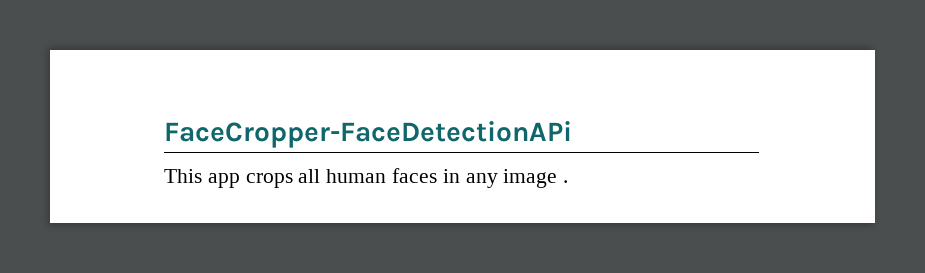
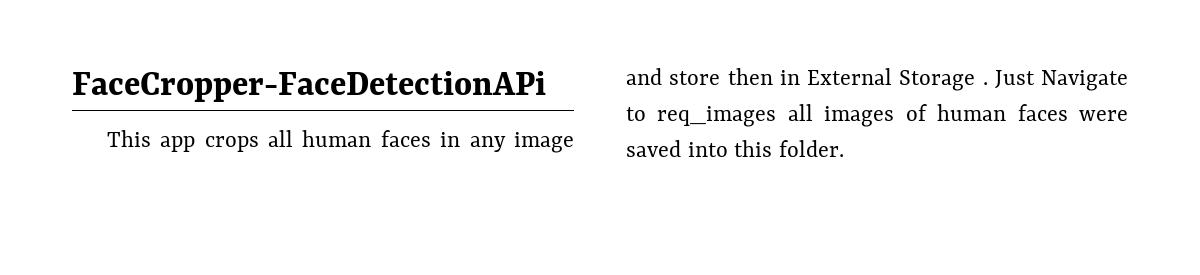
- This app crops all human faces in any image .
+ This app crops all human faces in any image and store then in External Storage . Just Navigate to req_images all images of human faces were saved into this folder.

